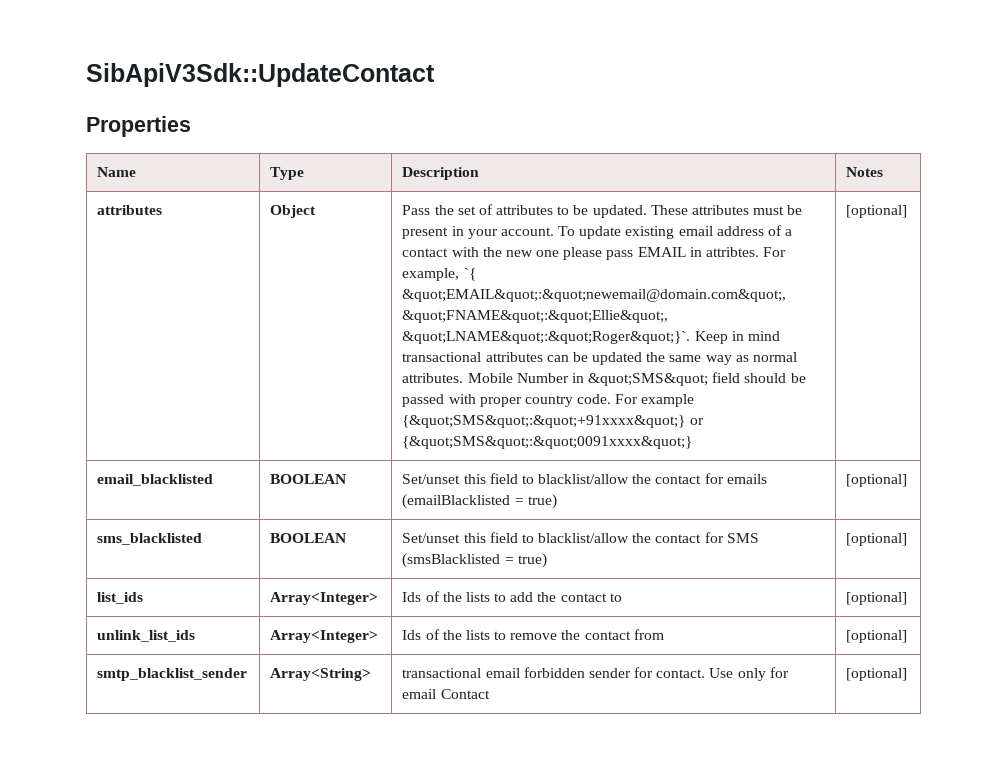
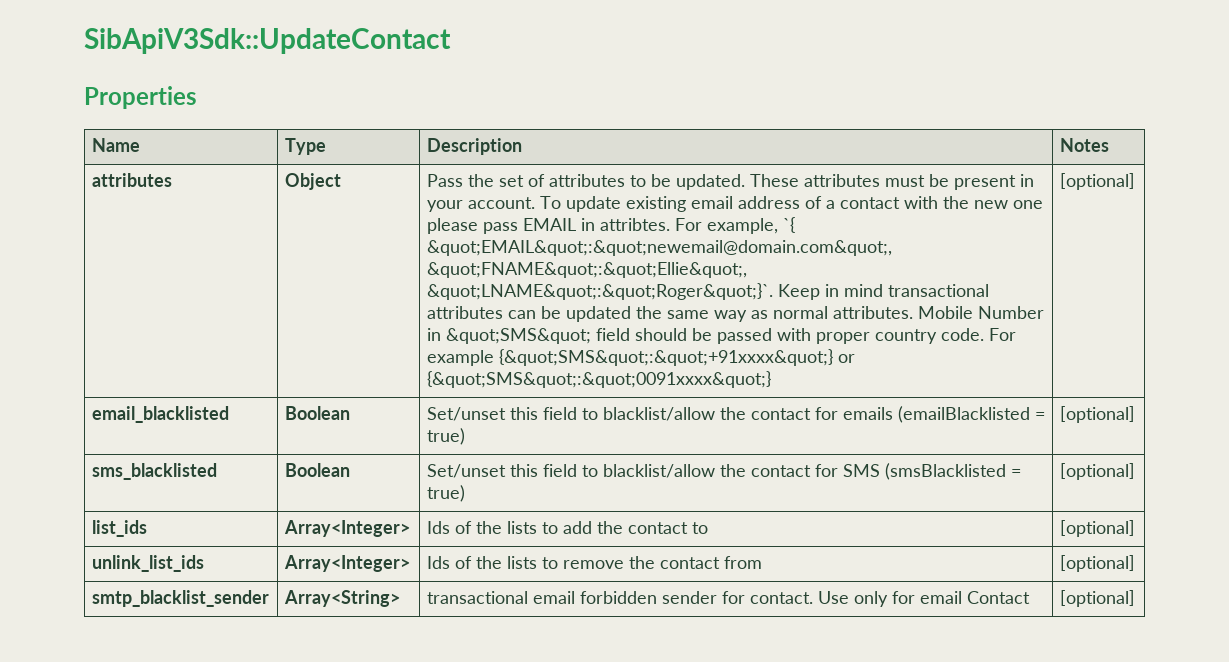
- email_blacklisted | BOOLEAN | Set/unset this field to blacklist/allow the contact for emails (emailBlacklisted = true) | [optional]
+ email_blacklisted | Boolean | Set/unset this field to blacklist/allow the contact for emails (emailBlacklisted = true) | [optional]
- sms_blacklisted | BOOLEAN | Set/unset this field to blacklist/allow the contact for SMS (smsBlacklisted = true) | [optional]
+ sms_blacklisted | Boolean | Set/unset this field to blacklist/allow the contact for SMS (smsBlacklisted = true) | [optional]

